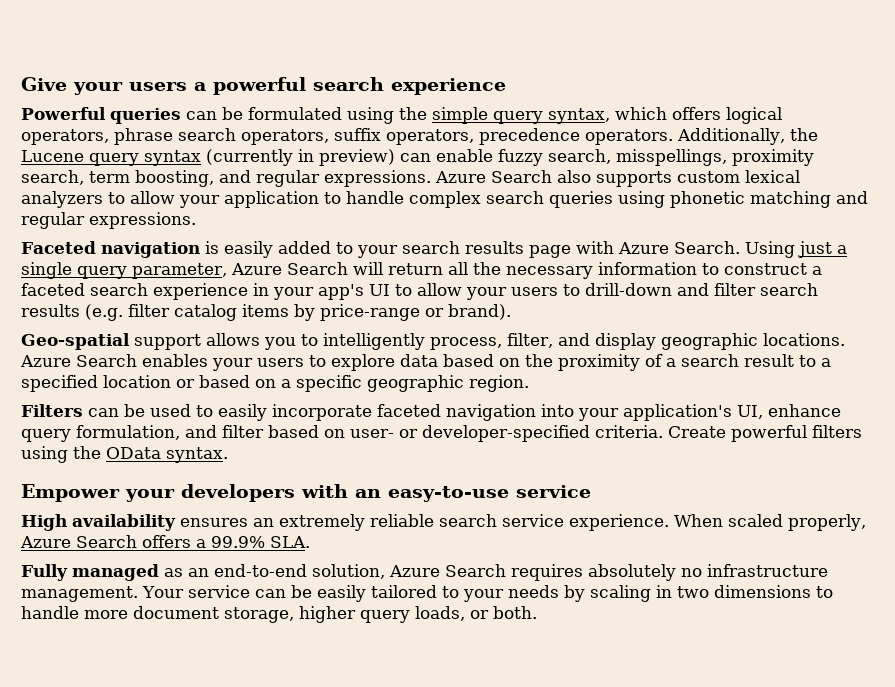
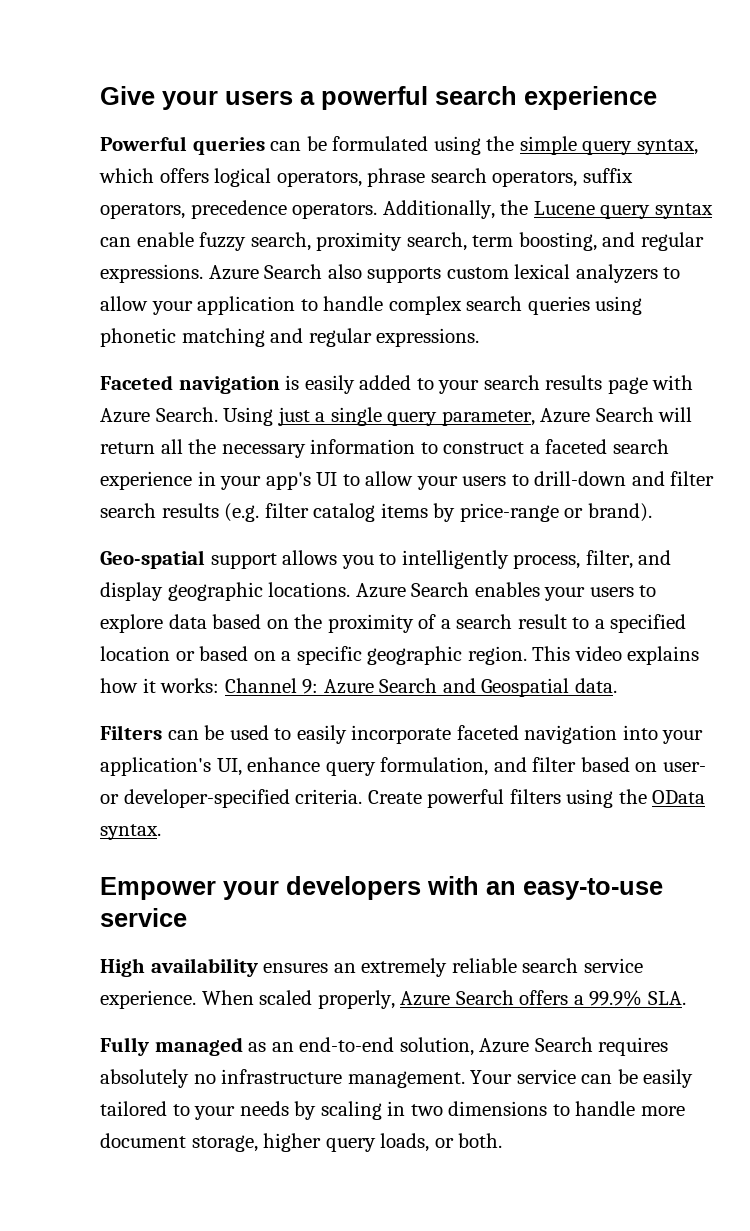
- Additionally, the Lucene query syntax (currently in preview) can enable fuzzy search, misspellings, proximity search, term boosting, and regular expressions.
+ Additionally, the Lucene query syntax can enable fuzzy search, proximity search, term boosting, and regular expressions.
+ This video explains how it works: Channel 9: Azure Search and Geospatial data.

